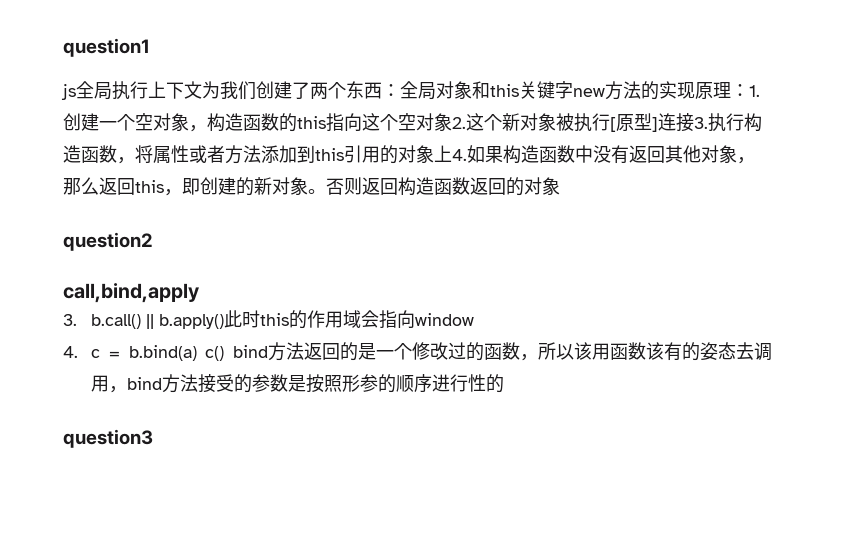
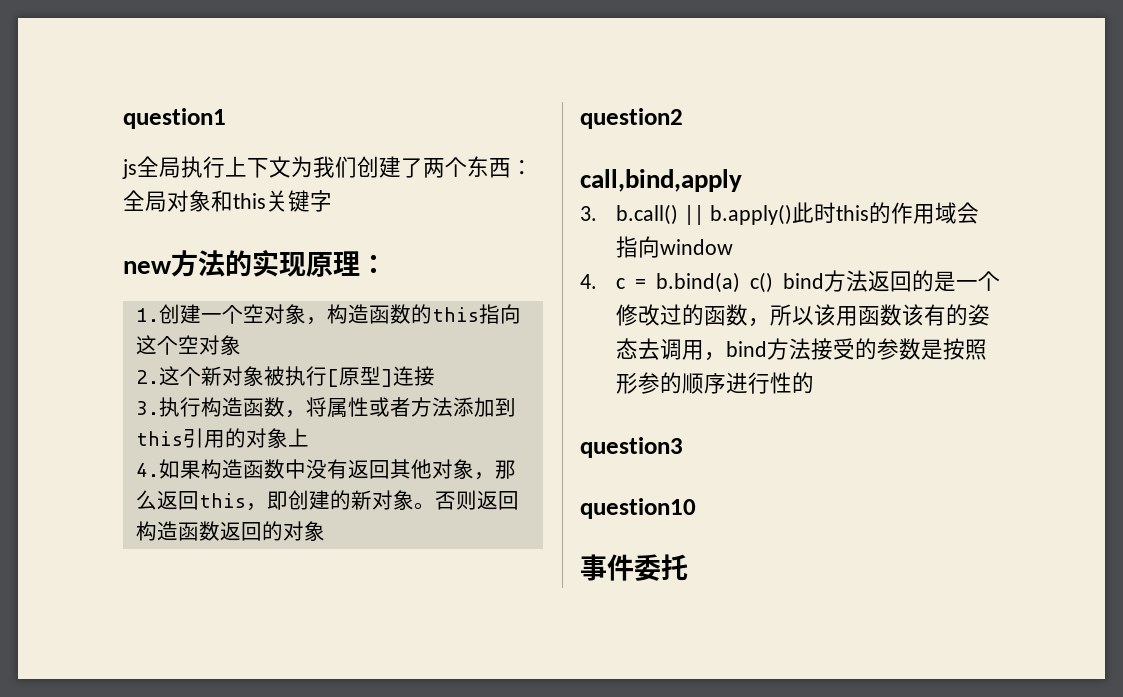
- 全局对象和this关键字new方法的实现原理：1.创建一个空对象，构造函数的this指向这个空对象2.这个新对象被执行[原型]连接3.执行构造函数，将属性或者方法添加到this引用的对象上4.如果构造函数中没有返回其他对象，那么返回this，即创建的新对象。
+ 全局对象和this关键字
+ new方法的实现原理：
+ 1.创建一个空对象，构造函数的this指向这个空对象
+ 2.这个新对象被执行[原型]连接
+ 3.执行构造函数，将属性或者方法添加到this引用的对象上
+ 4.如果构造函数中没有返回其他对象，那么返回this，即创建的新对象。
+ question10
+ 事件委托

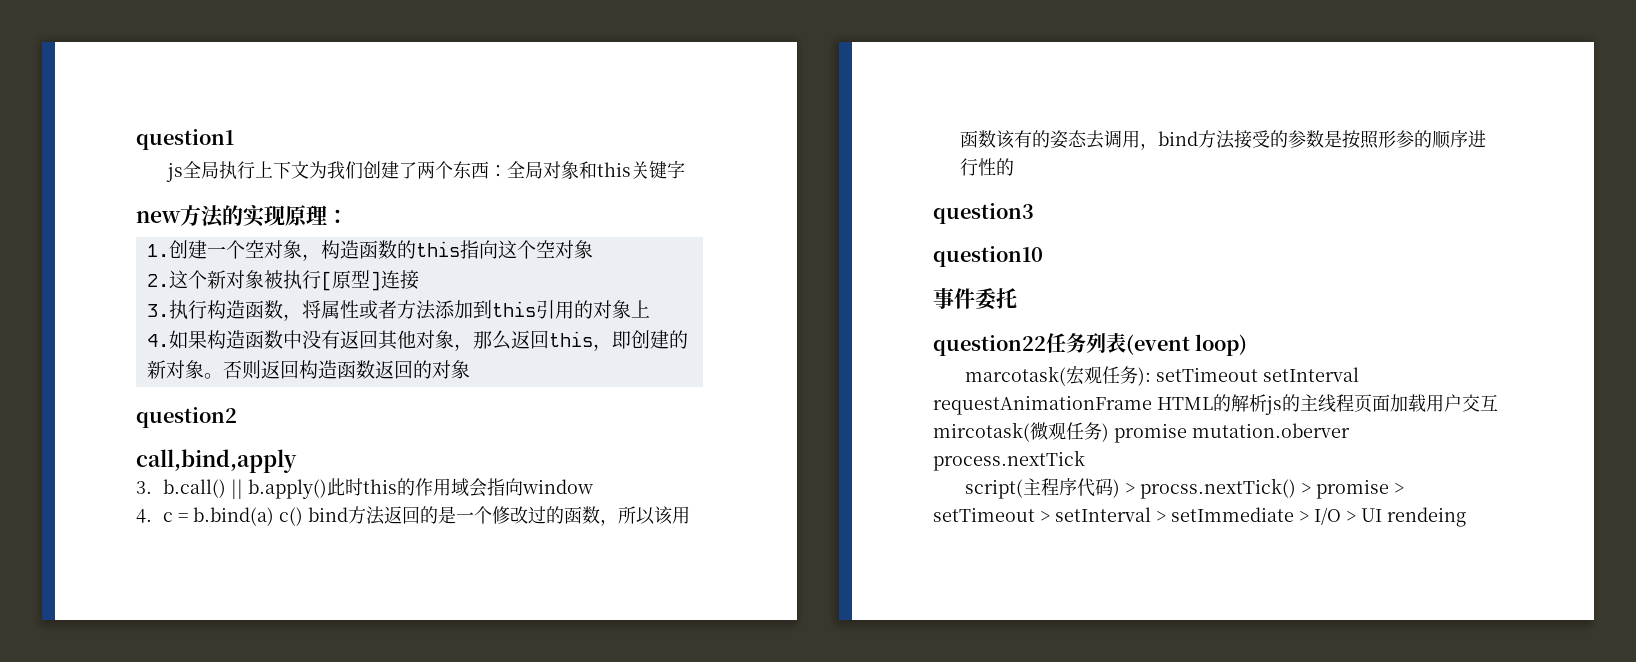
+ question22任务列表(event loop)
+ marcotask(宏观任务): setTimeout setInterval requestAnimationFrame HTML的解析js的主线程页面加载用户交互mircotask(微观任务) promise mutation.oberver process.nextTick
+ script(主程序代码) > procss.nextTick() > promise > setTimeout > setInterval > setImmediate > I/O > UI rendeing

